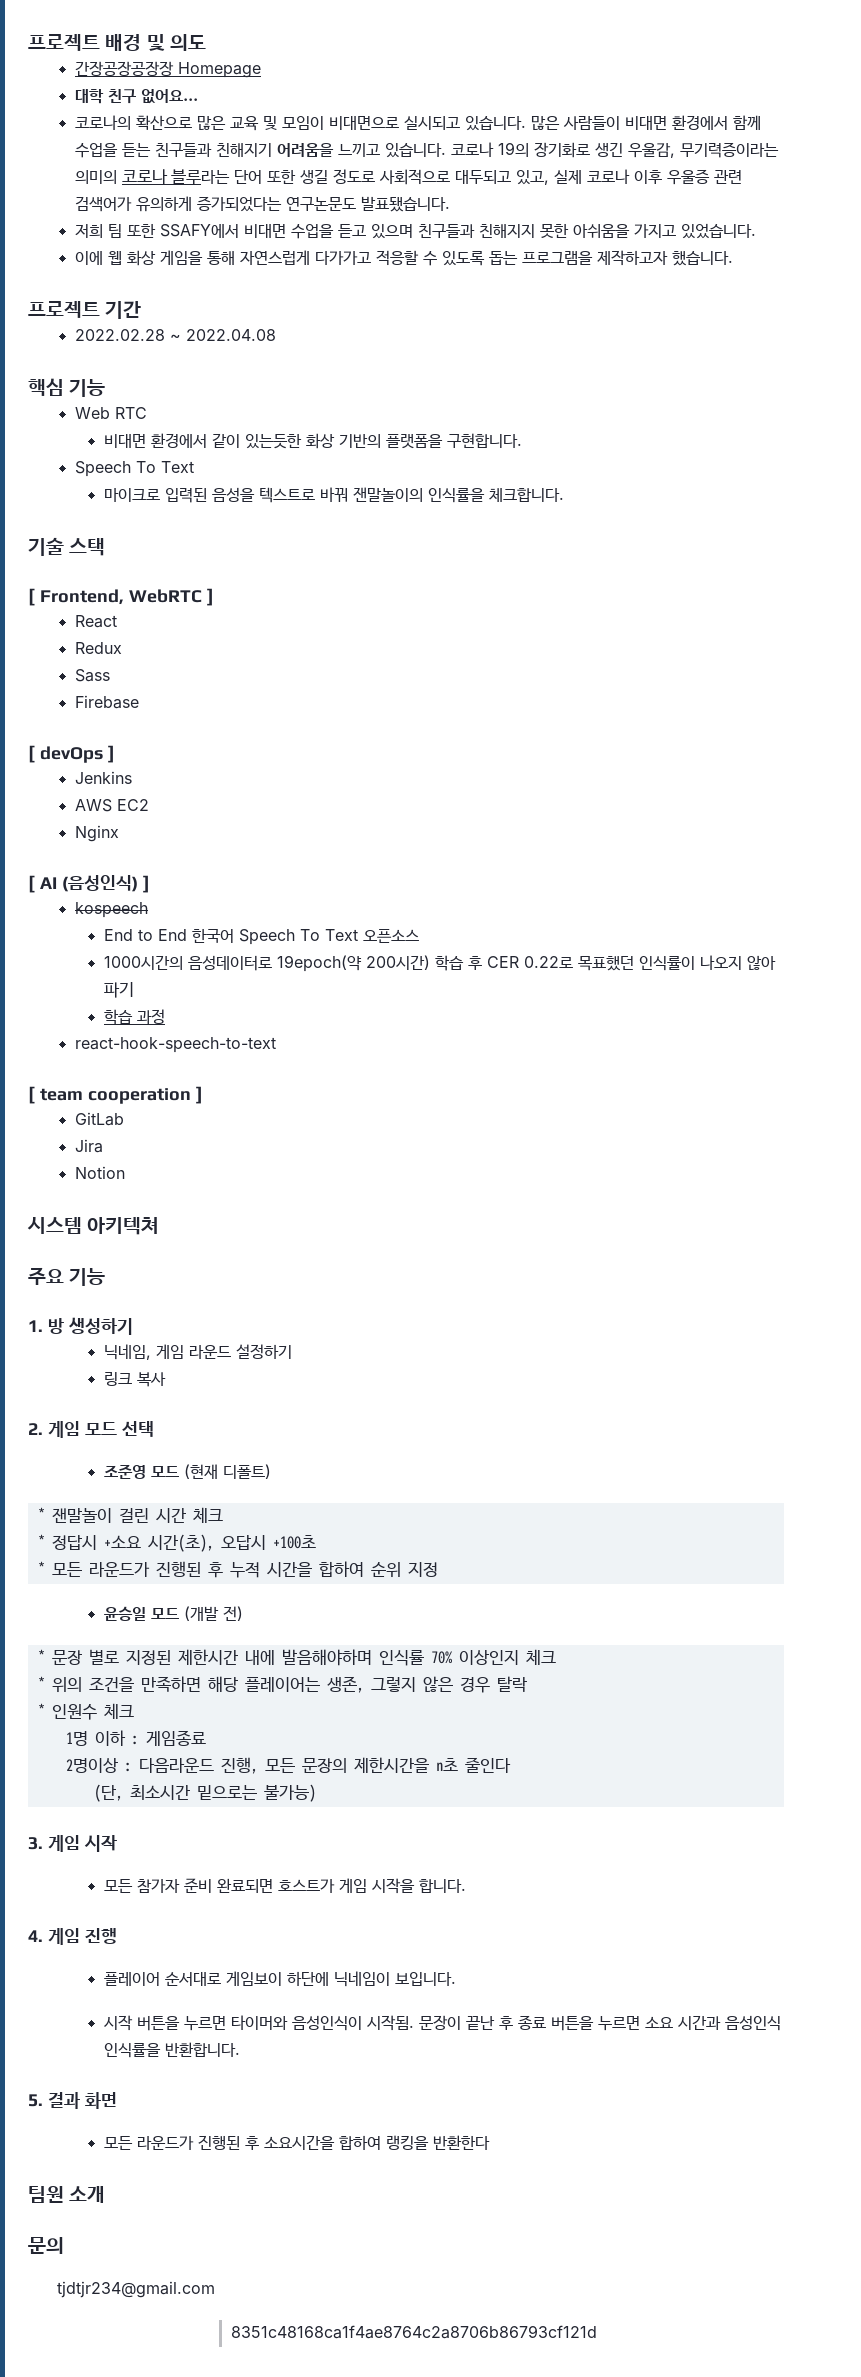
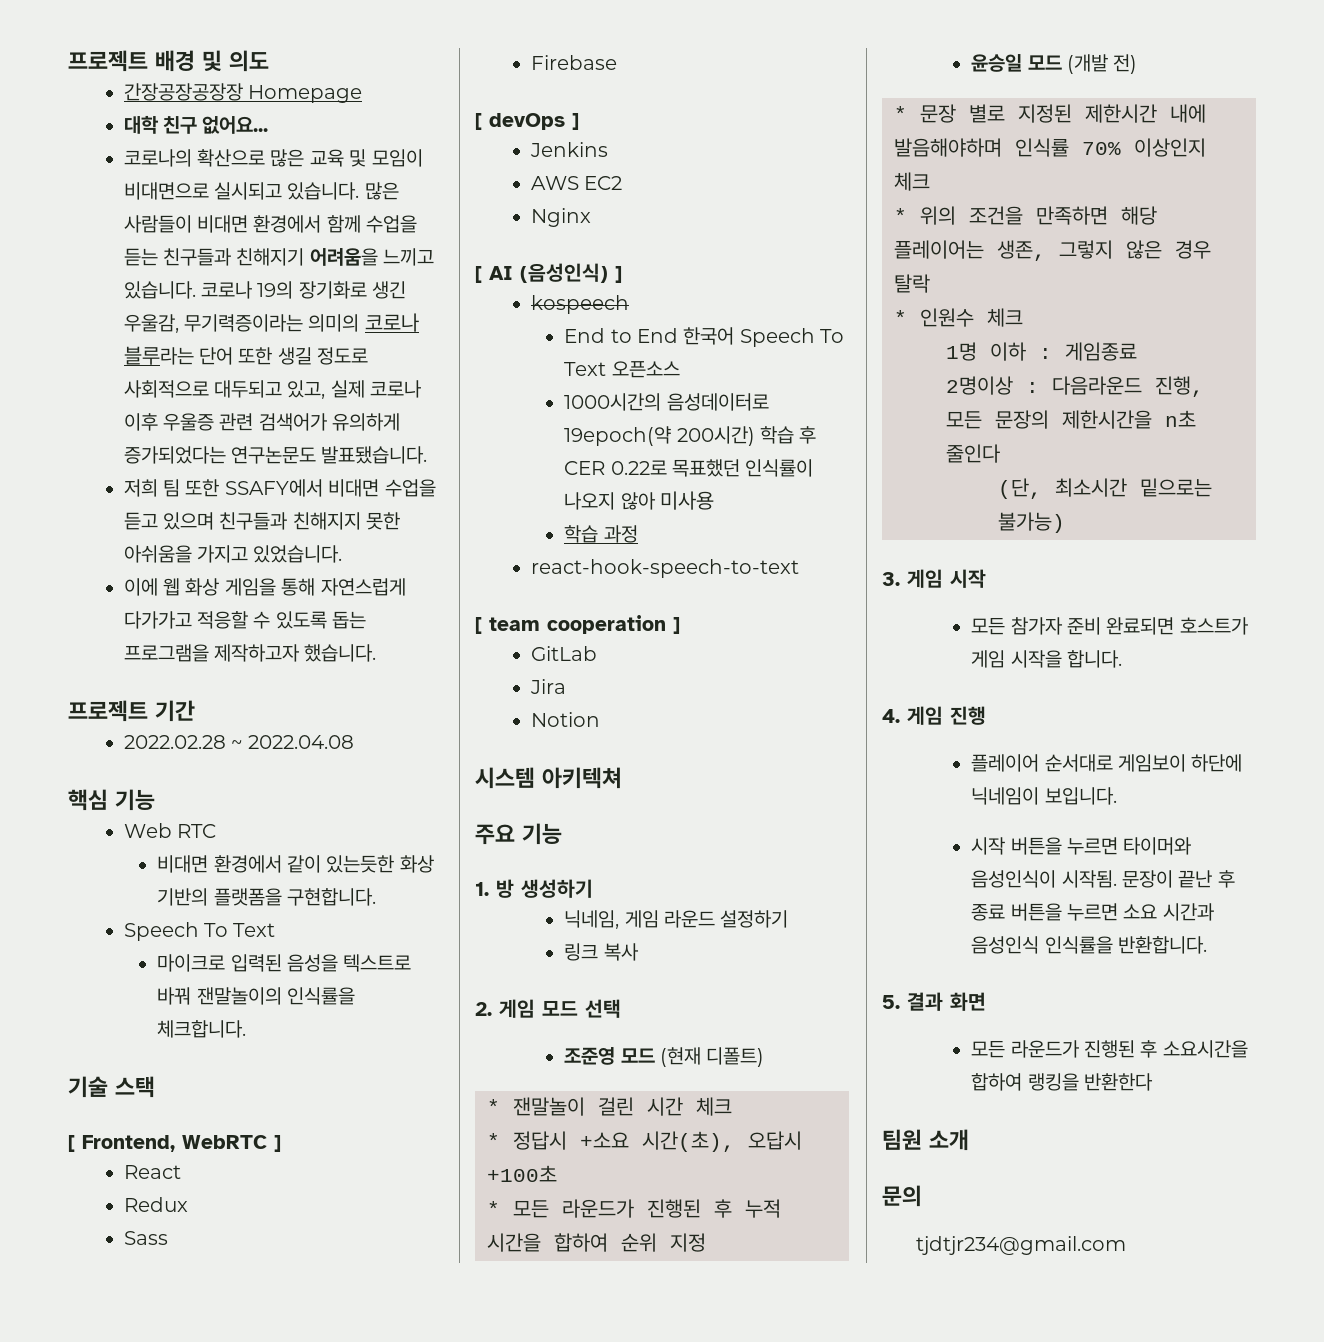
- 1000시간의 음성데이터로 19epoch(약 200시간) 학습 후 CER 0.22로 목표했던 인식률이 나오지 않아 파기
+ 1000시간의 음성데이터로 19epoch(약 200시간) 학습 후 CER 0.22로 목표했던 인식률이 나오지 않아 미사용
- 8351c48168ca1f4ae8764c2a8706b86793cf121d

